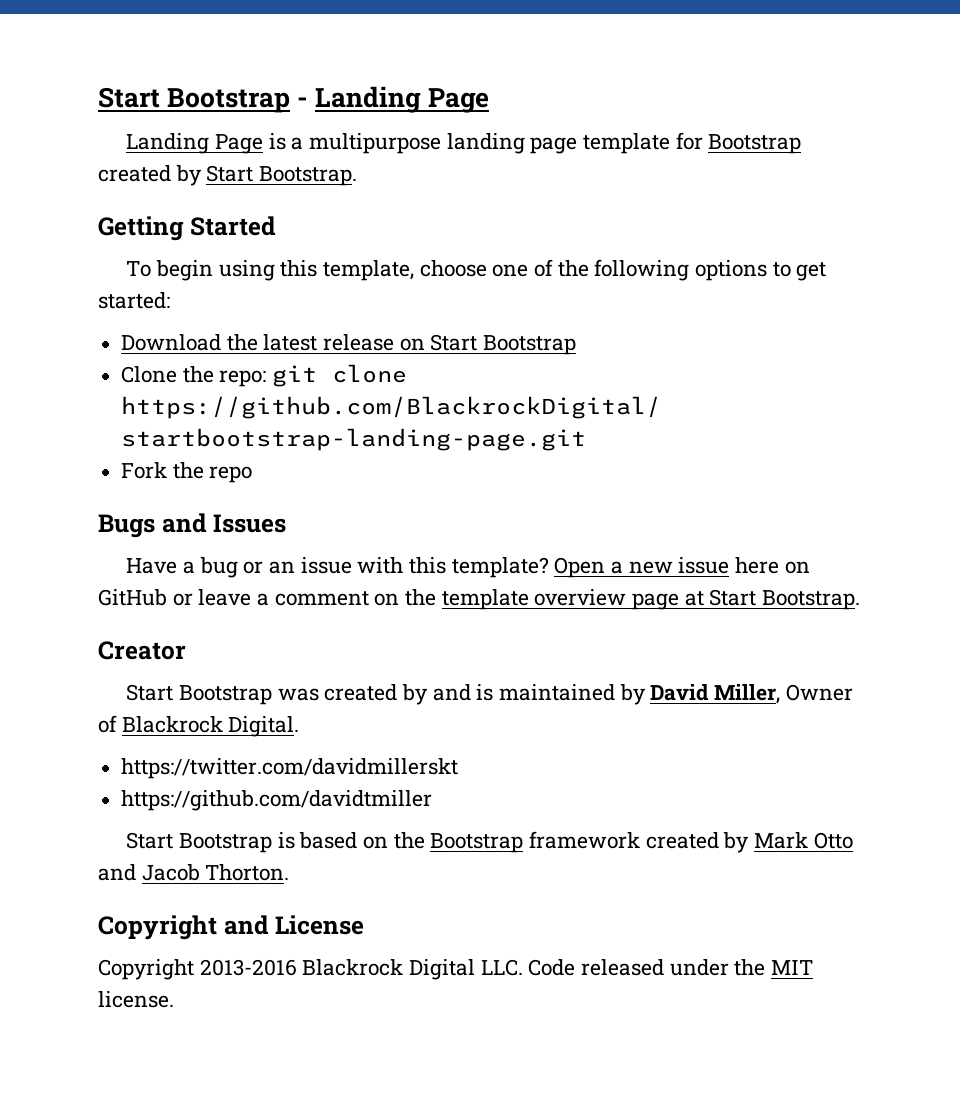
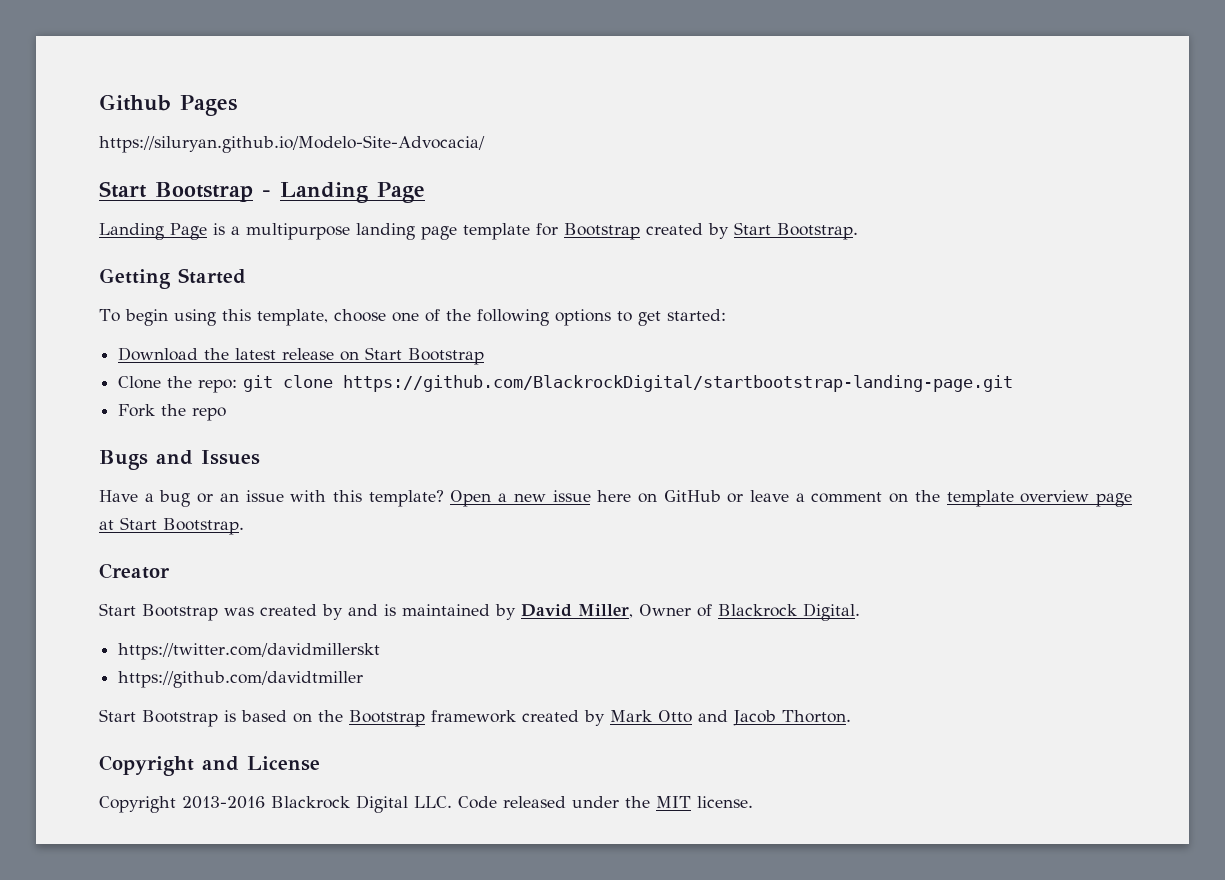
+ Github Pages
+ https://siluryan.github.io/Modelo-Site-Advocacia/

